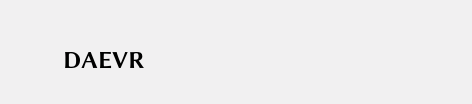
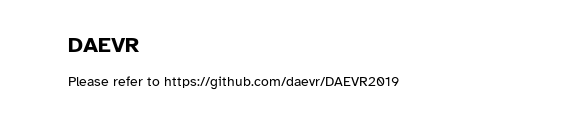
+ Please refer to https://github.com/daevr/DAEVR2019

